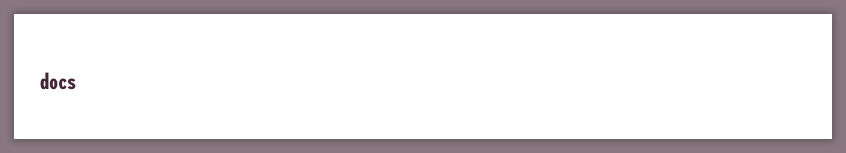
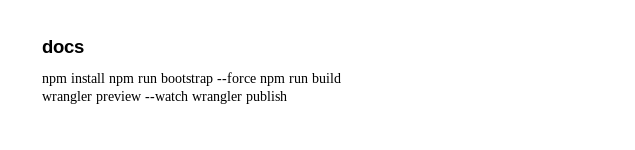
+ npm install npm run bootstrap --force npm run build
+ wrangler preview --watch wrangler publish

